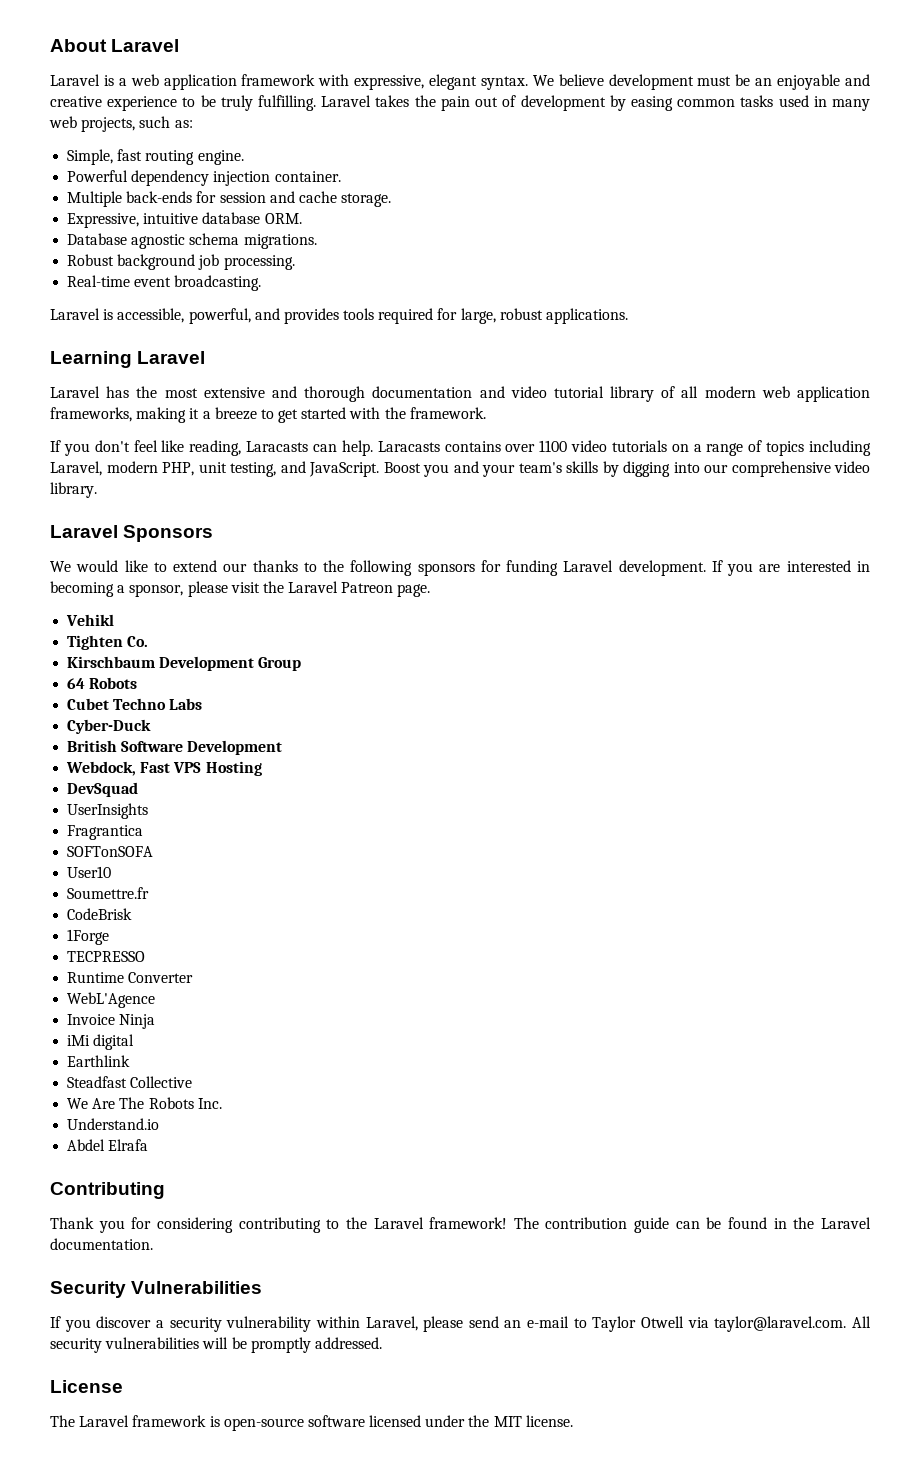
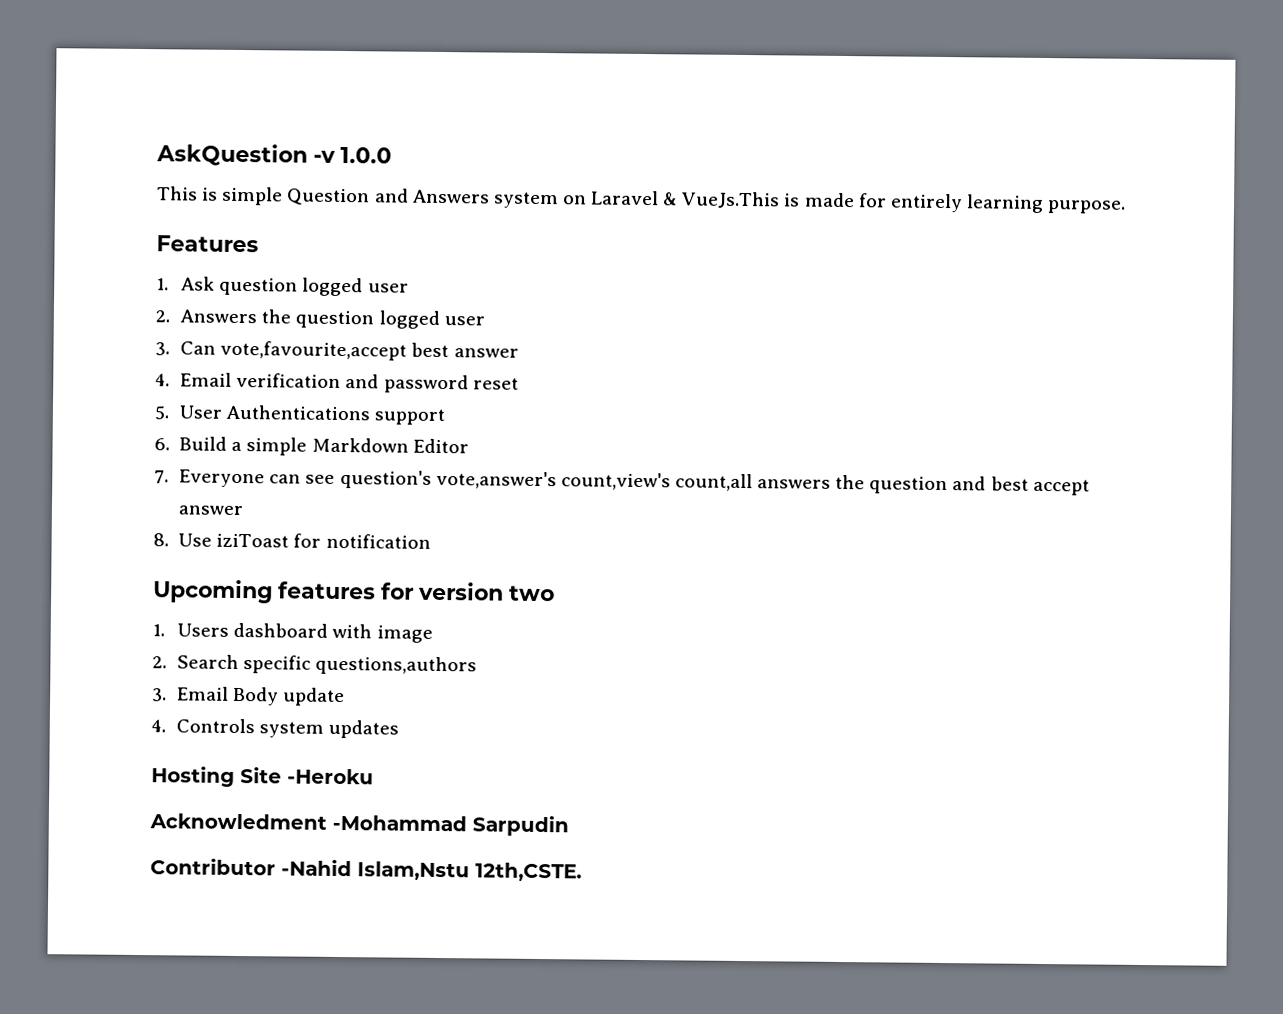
- About Laravel
- Laravel is a web application framework with expressive, elegant syntax. We believe development must be an enjoyable and creative experience to be truly fulfilling. Laravel takes the pain out of development by easing common tasks used in many web projects, such as:
- Simple, fast routing engine.
- Powerful dependency injection container.
- Multiple back-ends for session and cache storage.
- Expressive, intuitive database ORM.
- Database agnostic schema migrations.
- Robust background job processing.
- Real-time event broadcasting.
- Laravel is accessible, powerful, and provides tools required for large, robust applications.
- Learning Laravel
- Laravel has the most extensive and thorough documentation and video tutorial library of all modern web application frameworks, making it a breeze to get started with the framework.
- If you don't feel like reading, Laracasts can help. Laracasts contains over 1100 video tutorials on a range of topics including Laravel, modern PHP, unit testing, and JavaScript. Boost you and your team's skills by digging into our comprehensive video library.
- Laravel Sponsors
- We would like to extend our thanks to the following sponsors for funding Laravel development. If you are interested in becoming a sponsor, please visit the Laravel Patreon page.
- Vehikl
- Tighten Co.
- Kirschbaum Development Group
- 64 Robots
- Cubet Techno Labs
- Cyber-Duck
- British Software Development
- Webdock, Fast VPS Hosting
- DevSquad
- UserInsights
- Fragrantica
- SOFTonSOFA
- User10
- Soumettre.fr
- CodeBrisk
- 1Forge
- TECPRESSO
- Runtime Converter
- WebL'Agence
- Invoice Ninja
- iMi digital
- Earthlink
- Steadfast Collective
- We Are The Robots Inc.
- Understand.io
- Abdel Elrafa
- Contributing
- Thank you for considering contributing to the Laravel framework! The contribution guide can be found in the Laravel documentation.
- Security Vulnerabilities
- If you discover a security vulnerability within Laravel, please send an e-mail to Taylor Otwell via taylor@laravel.com. All security vulnerabilities will be promptly addressed.
- License
- The Laravel framework is open-source software licensed under the MIT license.
+ AskQuestion -v 1.0.0
+ This is simple Question and Answers system on Laravel & VueJs.This is made for entirely learning purpose.
+ Features
+ 1. Ask question logged user
+ 2. Answers the question logged user
+ 3. Can vote,favourite,accept best answer
+ 4. Email verification and password reset
+ 5. User Authentications support
+ 6. Build a simple Markdown Editor
+ 7. Everyone can see question's vote,answer's count,view's count,all answers the question and best accept answer
+ 8. Use iziToast for notification
+ Upcoming features for version two
+ 1. Users dashboard with image
+ 2. Search specific questions,authors
+ 3. Email Body update
+ 4. Controls system updates
+ Hosting Site -Heroku
+ Acknowledment -Mohammad Sarpudin
+ Contributor -Nahid Islam,Nstu 12th,CSTE.

